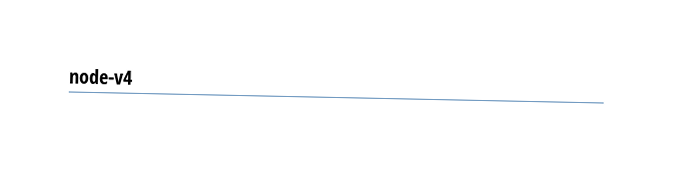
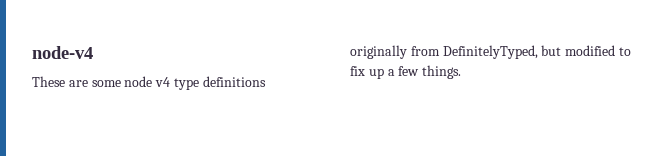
+ These are some node v4 type definitions originally from DefinitelyTyped, but modified to fix up a few things.

